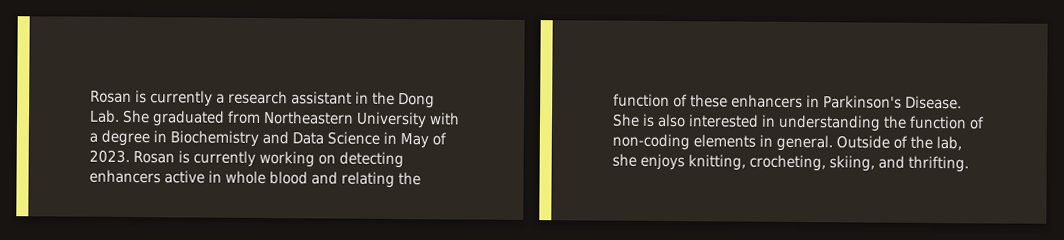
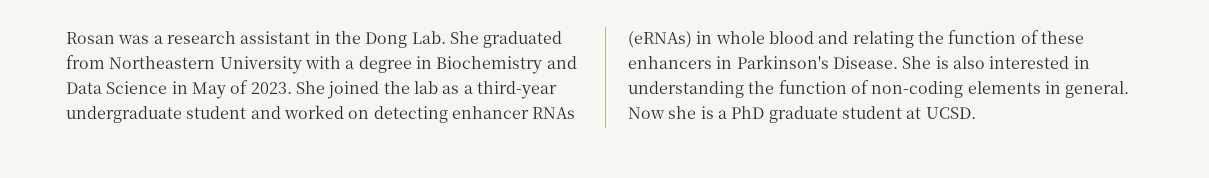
- Rosan is currently a research assistant in the Dong Lab. She graduated from Northeastern University with a degree in Biochemistry and Data Science in May of 2023.
+ Rosan was a research assistant in the Dong Lab. She graduated from Northeastern University with a degree in Biochemistry and Data Science in May of 2023.
- Rosan is currently working on detecting enhancers active in whole blood and relating the function of these enhancers in Parkinson's Disease.
+ She joined the lab as a third-year undergraduate student and worked on detecting enhancer RNAs (eRNAs) in whole blood and relating the function of these enhancers in Parkinson's Disease.
- Outside of the lab, she enjoys knitting, crocheting, skiing, and thrifting.
+ Now she is a PhD graduate student at UCSD.

